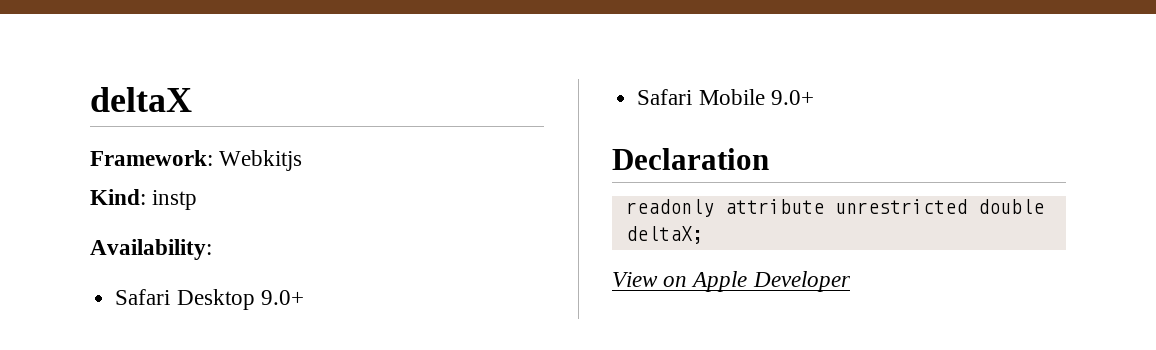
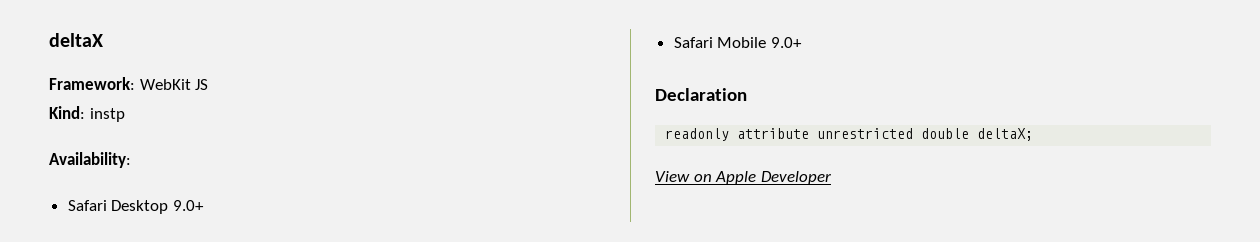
- Framework: Webkitjs
+ Framework: WebKit JS

